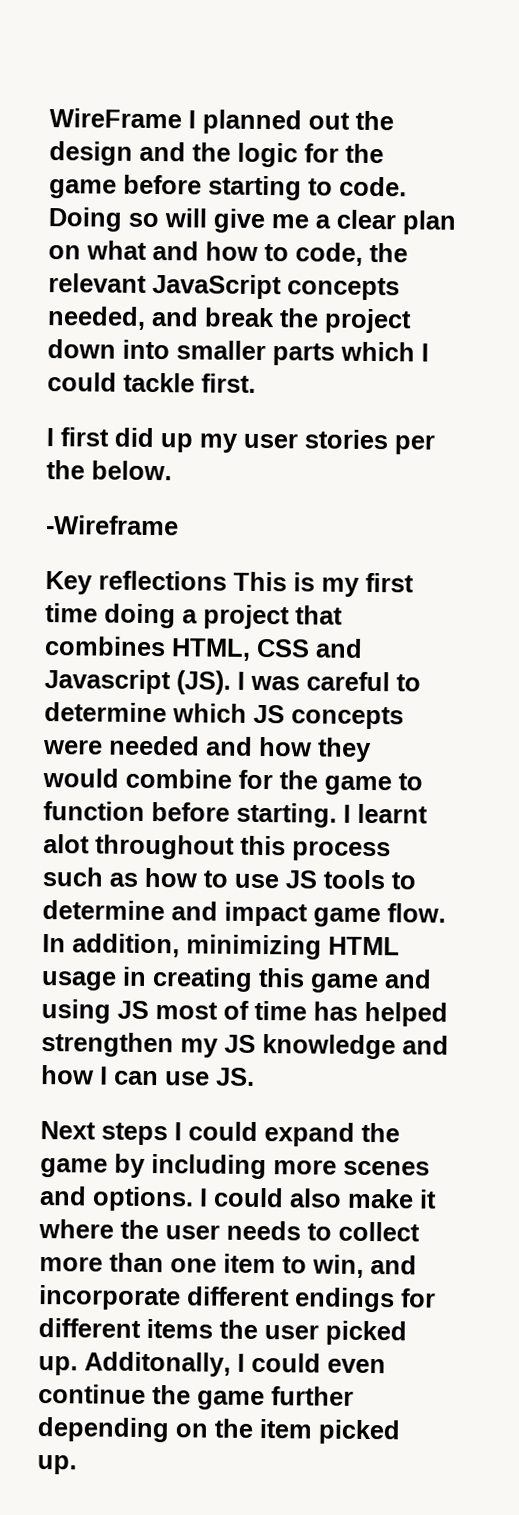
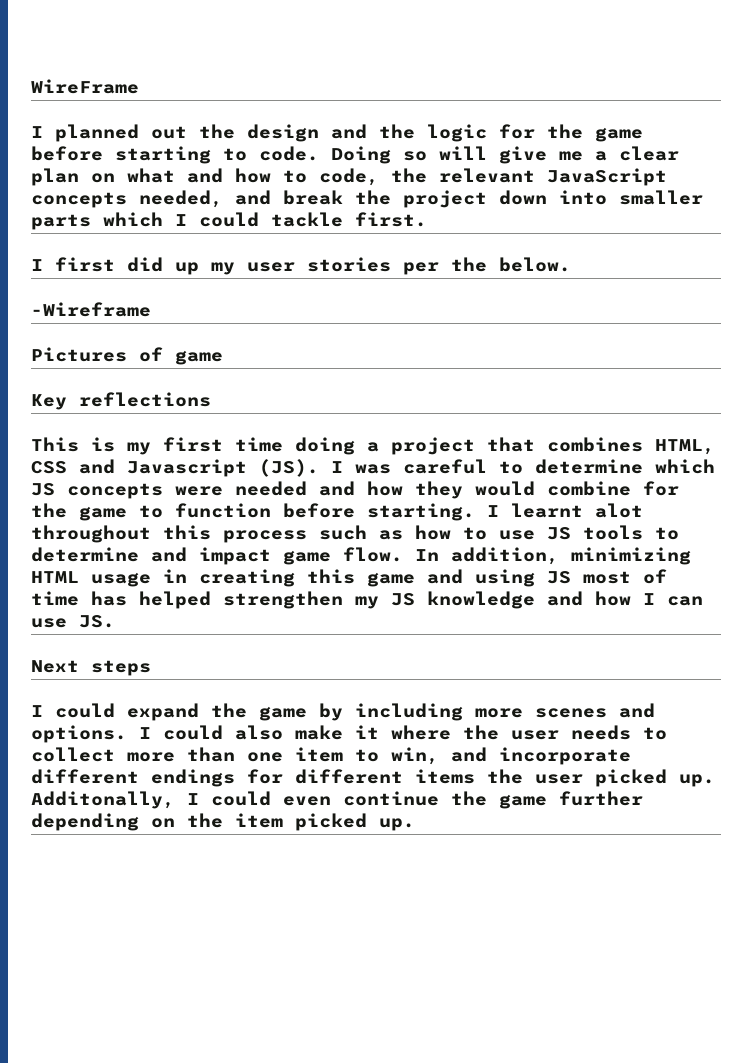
- WireFrame I planned out the design and the logic for the game before starting to code.
+ WireFrame
+ I planned out the design and the logic for the game before starting to code.
+ Pictures of game
- Key reflections This is my first time doing a project that combines HTML, CSS and Javascript (JS). I was careful to determine which JS concepts were needed and how they would combine for the game to function before starting.
+ Key reflections
+ This is my first time doing a project that combines HTML, CSS and Javascript (JS). I was careful to determine which JS concepts were needed and how they would combine for the game to function before starting.
- Next steps I could expand the game by including more scenes and options.
+ Next steps
+ I could expand the game by including more scenes and options.

